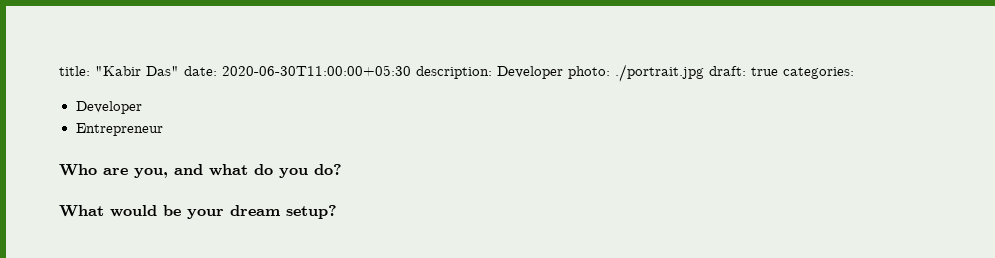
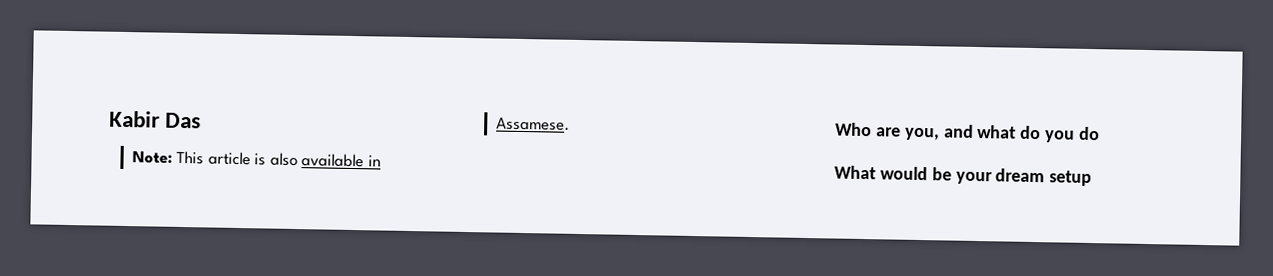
- title: "Kabir Das" date: 2020-06-30T11:00:00+05:30 description: Developer photo: ./portrait.jpg draft: true categories:
- Developer
- Entrepreneur
+ Kabir Das
+ Note: This article is also available in Assamese.
- Who are you, and what do you do?
+ Who are you, and what do you do
- What would be your dream setup?
+ What would be your dream setup

